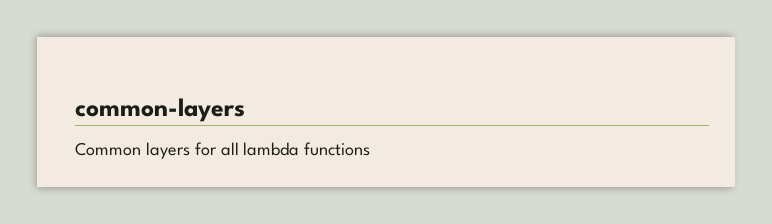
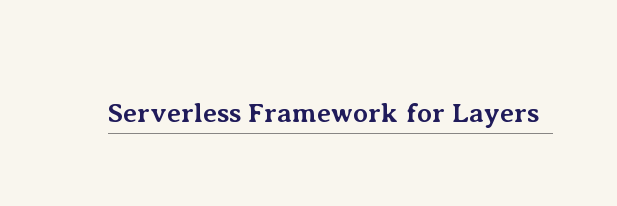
- common-layers
- Common layers for all lambda functions
+ Serverless Framework for Layers

